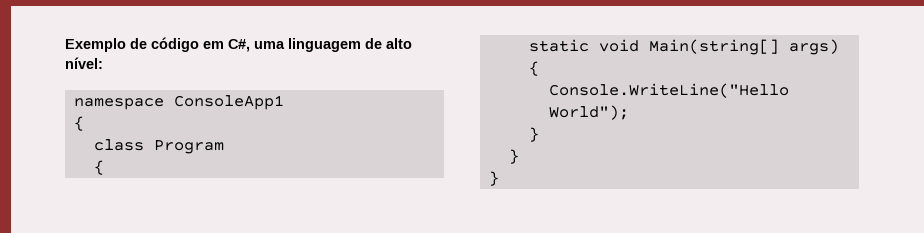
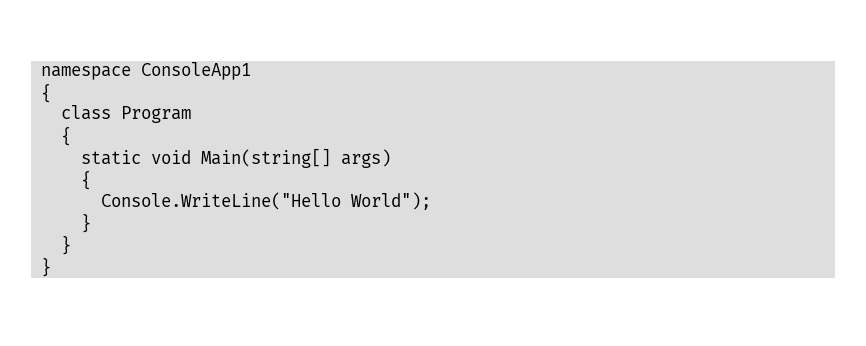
- Exemplo de código em C#, uma linguagem de alto nível:

